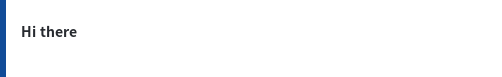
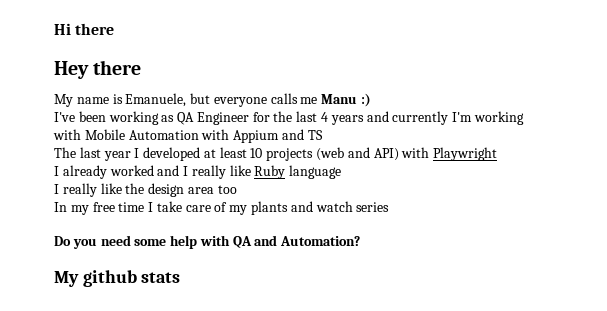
+ Hey there
+ My name is Emanuele, but everyone calls me Manu :)
+ I've been working as QA Engineer for the last 4 years and currently I'm working with Mobile Automation with Appium and TS
+ The last year I developed at least 10 projects (web and API) with Playwright
+ I already worked and I really like Ruby language
+ I really like the design area too
+ In my free time I take care of my plants and watch series
+ Do you need some help with QA and Automation?
+ My github stats

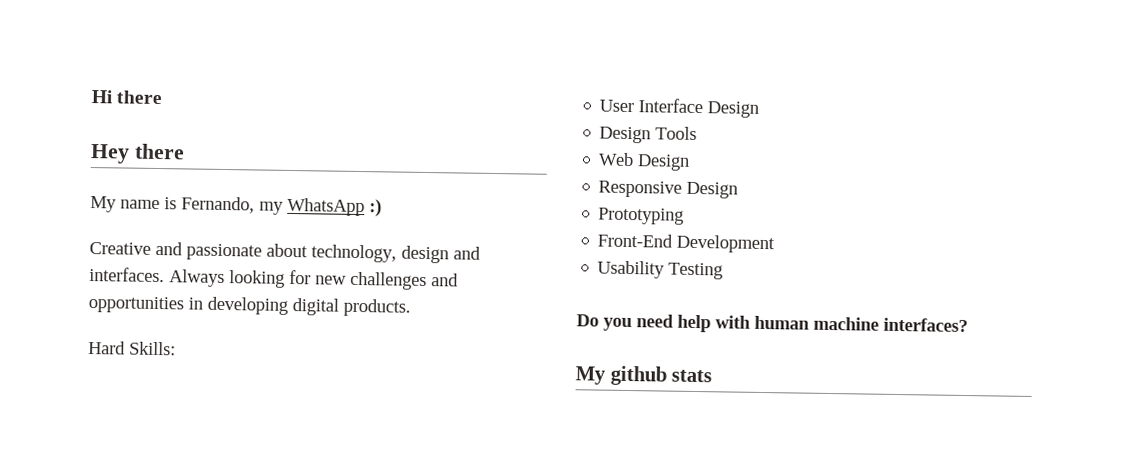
- My name is Emanuele, but everyone calls me Manu :)
- I've been working as QA Engineer for the last 4 years and currently I'm working with Mobile Automation with Appium and TS
- The last year I developed at least 10 projects (web and API) with Playwright
- I already worked and I really like Ruby language
- I really like the design area too
- In my free time I take care of my plants and watch series
+ My name is Fernando, my WhatsApp :)
+ Creative and passionate about technology, design and interfaces. Always looking for new challenges and opportunities in developing digital products.
+ Hard Skills:
+ User Interface Design
+ Design Tools
+ Web Design
+ Responsive Design
+ Prototyping
+ Front-End Development
+ Usability Testing
- Do you need some help with QA and Automation?
+ Do you need help with human machine interfaces?

